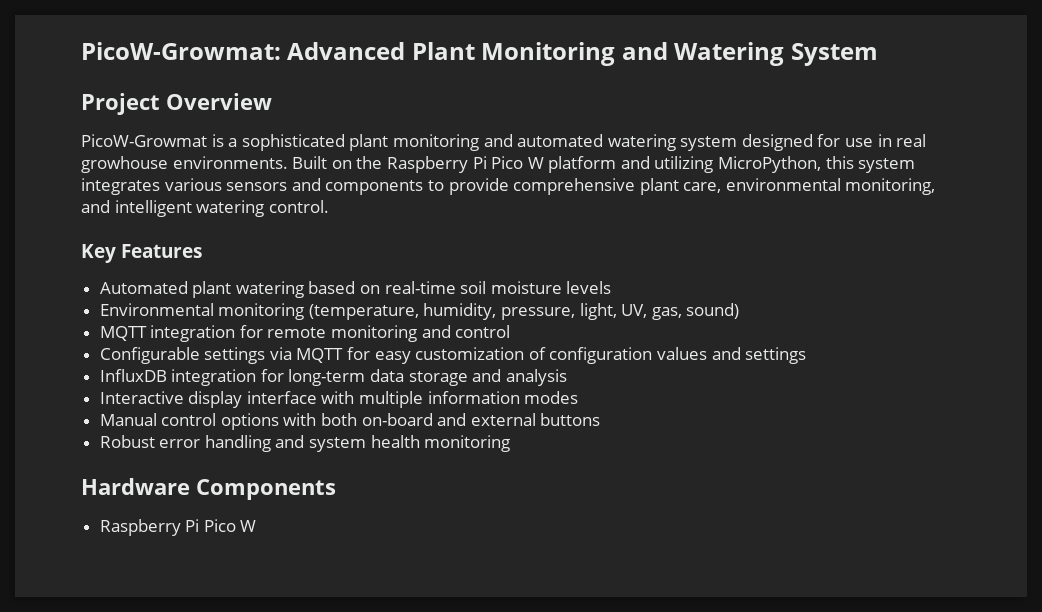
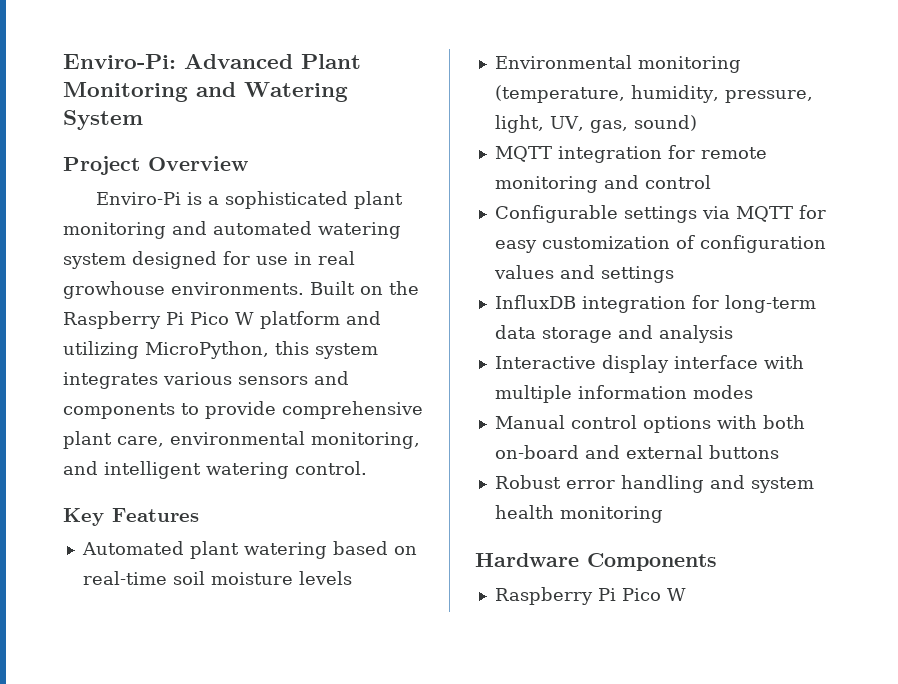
- PicoW-Growmat: Advanced Plant Monitoring and Watering System
+ Enviro-Pi: Advanced Plant Monitoring and Watering System
- PicoW-Growmat is a sophisticated plant monitoring and automated watering system designed for use in real growhouse environments.
+ Enviro-Pi is a sophisticated plant monitoring and automated watering system designed for use in real growhouse environments.

